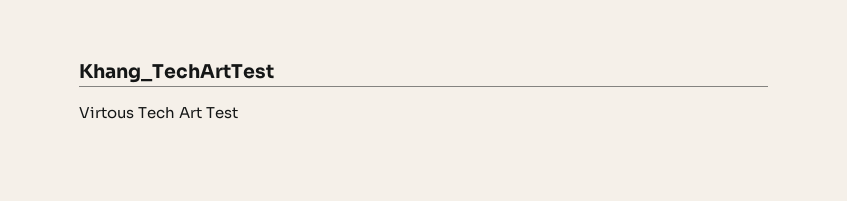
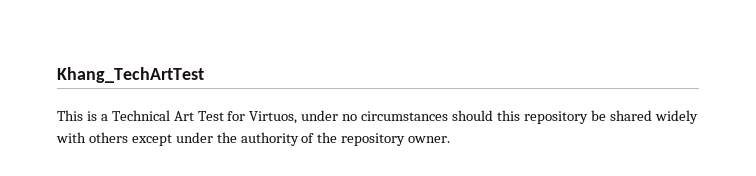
- Virtous Tech Art Test
+ This is a Technical Art Test for Virtuos, under no circumstances should this repository be shared widely with others except under the authority of the repository owner.

